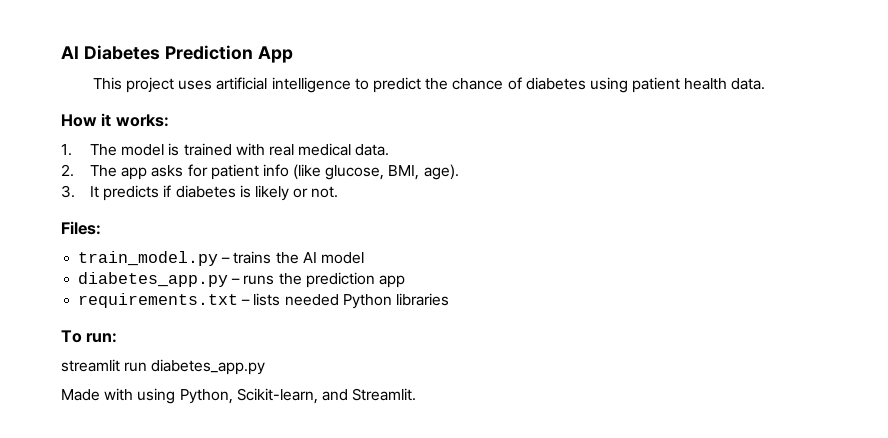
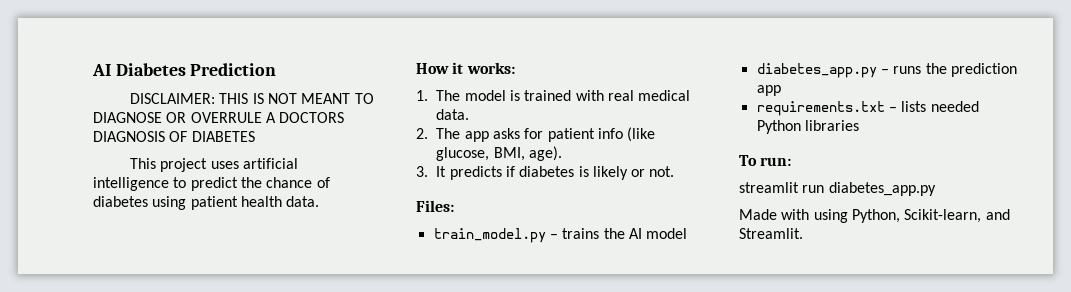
- AI Diabetes Prediction App
+ AI Diabetes Prediction
+ DISCLAIMER: THIS IS NOT MEANT TO DIAGNOSE OR OVERRULE A DOCTORS DIAGNOSIS OF DIABETES

